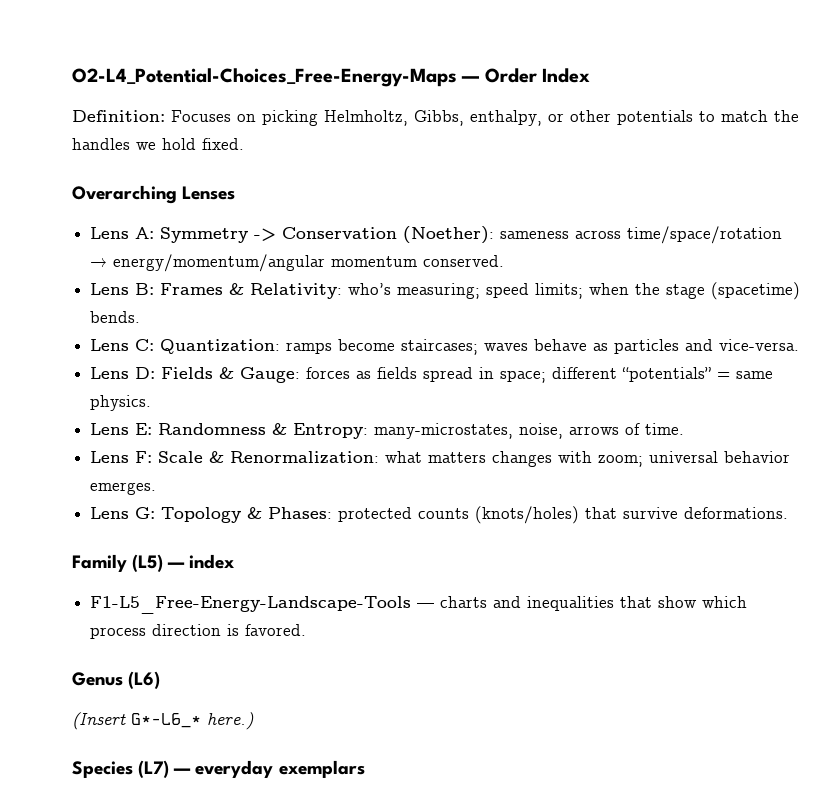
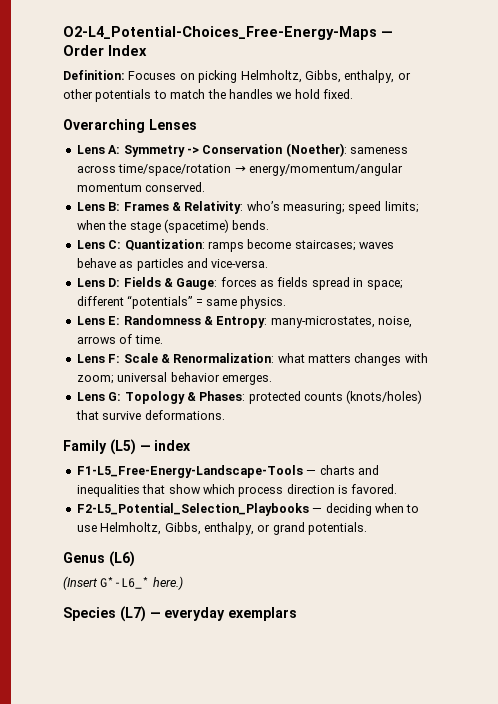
+ F2-L5_Potential_Selection_Playbooks — deciding when to use Helmholtz, Gibbs, enthalpy, or grand potentials.

